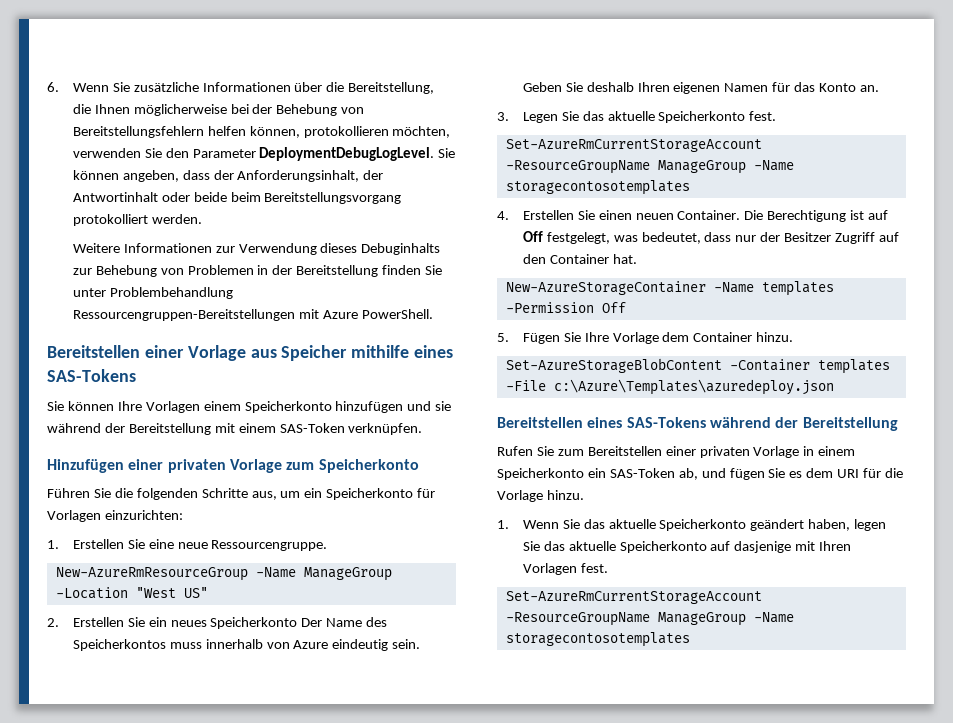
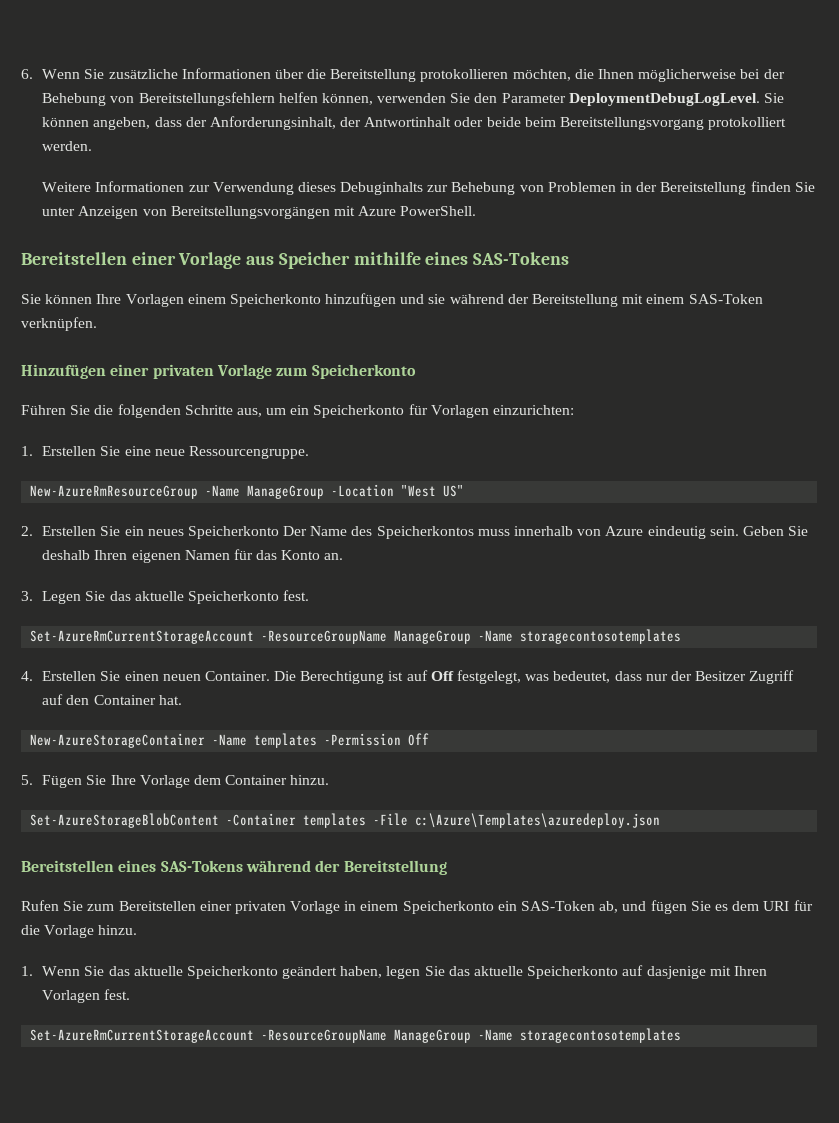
- 6. Wenn Sie zusätzliche Informationen über die Bereitstellung, die Ihnen möglicherweise bei der Behebung von Bereitstellungsfehlern helfen können, protokollieren möchten, verwenden Sie den Parameter DeploymentDebugLogLevel.
+ 6. Wenn Sie zusätzliche Informationen über die Bereitstellung protokollieren möchten, die Ihnen möglicherweise bei der Behebung von Bereitstellungsfehlern helfen können, verwenden Sie den Parameter DeploymentDebugLogLevel.
- Weitere Informationen zur Verwendung dieses Debuginhalts zur Behebung von Problemen in der Bereitstellung finden Sie unter Problembehandlung Ressourcengruppen-Bereitstellungen mit Azure PowerShell.
+ Weitere Informationen zur Verwendung dieses Debuginhalts zur Behebung von Problemen in der Bereitstellung finden Sie unter Anzeigen von Bereitstellungsvorgängen mit Azure PowerShell.

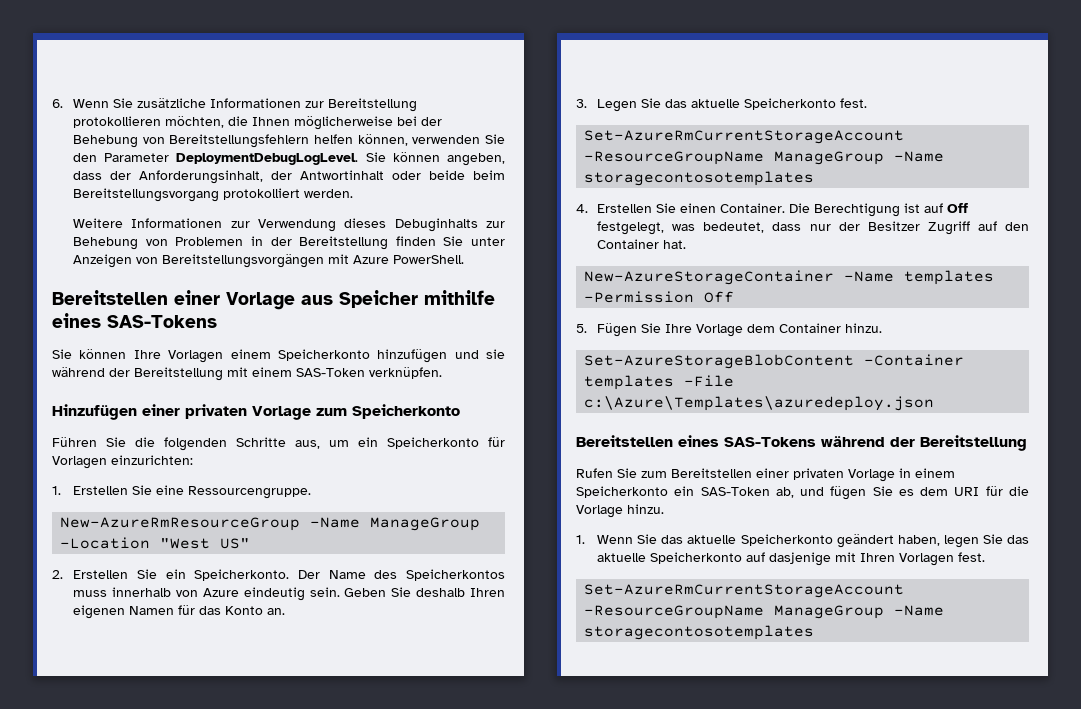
- 6. Wenn Sie zusätzliche Informationen über die Bereitstellung protokollieren möchten, die Ihnen möglicherweise bei der Behebung von Bereitstellungsfehlern helfen können, verwenden Sie den Parameter DeploymentDebugLogLevel.
+ 6. Wenn Sie zusätzliche Informationen zur Bereitstellung protokollieren möchten, die Ihnen möglicherweise bei der Behebung von Bereitstellungsfehlern helfen können, verwenden Sie den Parameter DeploymentDebugLogLevel.
- 1. Erstellen Sie eine neue Ressourcengruppe.
+ 1. Erstellen Sie eine Ressourcengruppe.
- 2. Erstellen Sie ein neues Speicherkonto Der Name des Speicherkontos muss innerhalb von Azure eindeutig sein.
+ 2. Erstellen Sie ein Speicherkonto. Der Name des Speicherkontos muss innerhalb von Azure eindeutig sein.
- 4. Erstellen Sie einen neuen Container.
+ 4. Erstellen Sie einen Container.

